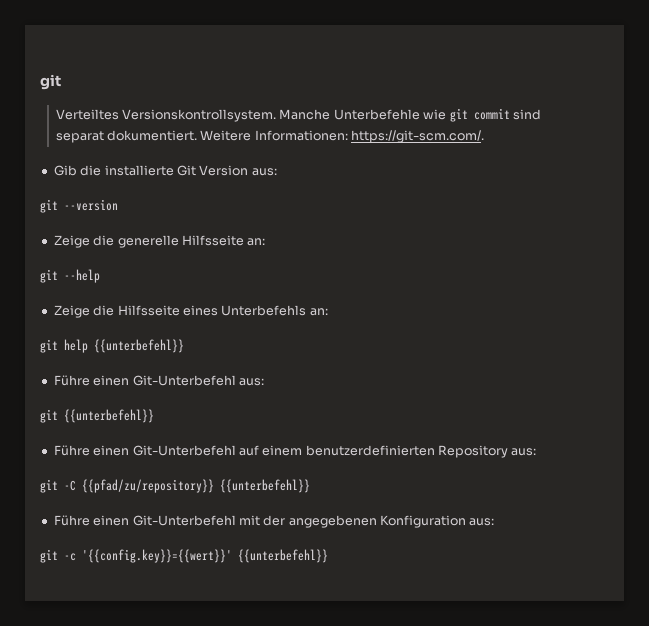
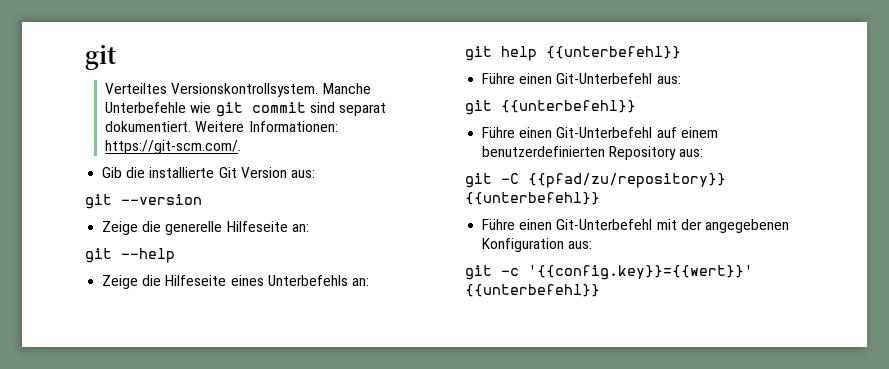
- Zeige die generelle Hilfsseite an:
+ Zeige die generelle Hilfeseite an:
- Zeige die Hilfsseite eines Unterbefehls an:
+ Zeige die Hilfeseite eines Unterbefehls an:

